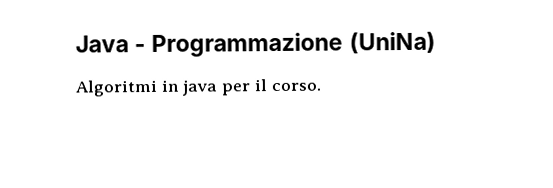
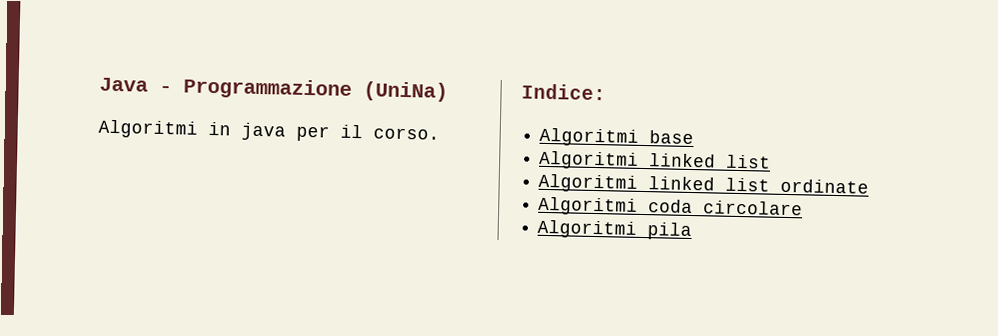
+ Indice:
+ Algoritmi base
+ Algoritmi linked list
+ Algoritmi linked list ordinate
+ Algoritmi coda circolare
+ Algoritmi pila

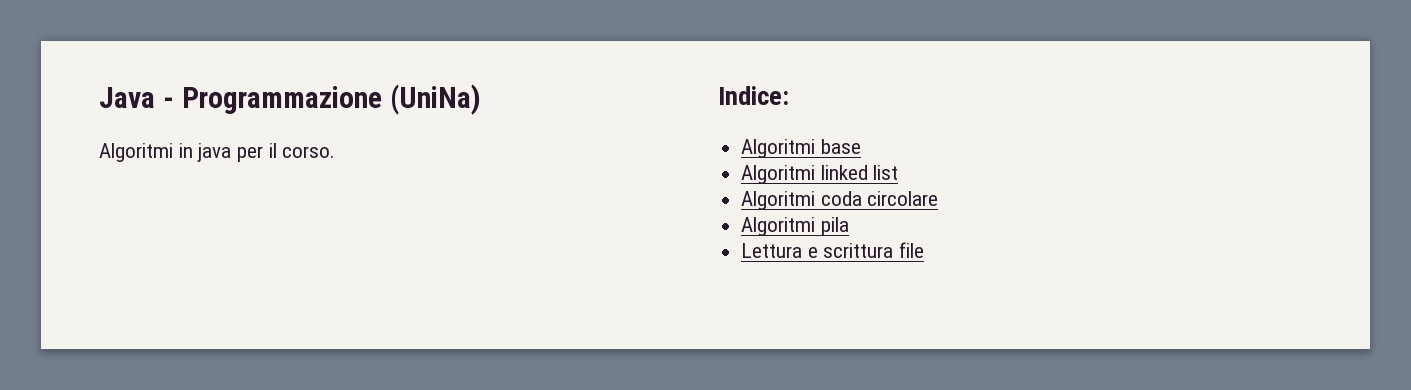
- Algoritmi linked list ordinate
+ Lettura e scrittura file

